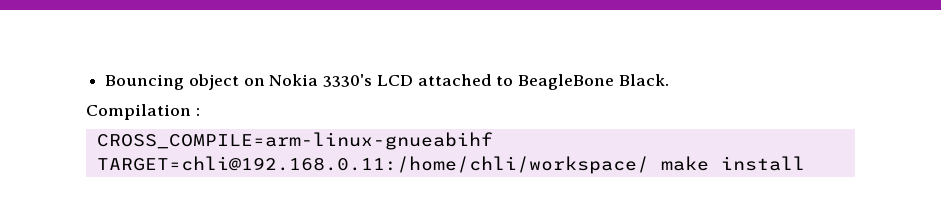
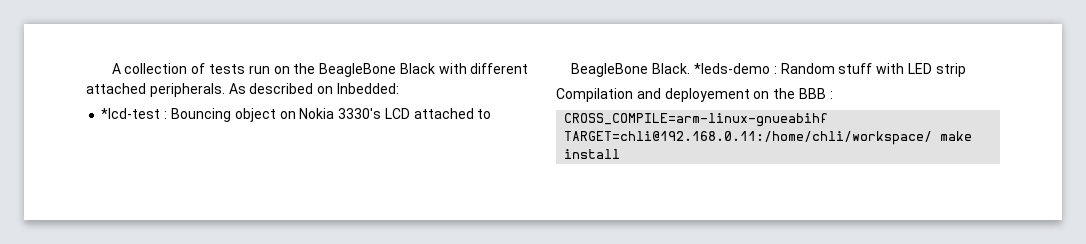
- Bouncing object on Nokia 3330's LCD attached to BeagleBone Black.
- Compilation :
+ A collection of tests run on the BeagleBone Black with different attached peripherals. As described on Inbedded:
+ *lcd-test : Bouncing object on Nokia 3330's LCD attached to BeagleBone Black. *leds-demo : Random stuff with LED strip
+ Compilation and deployement on the BBB :

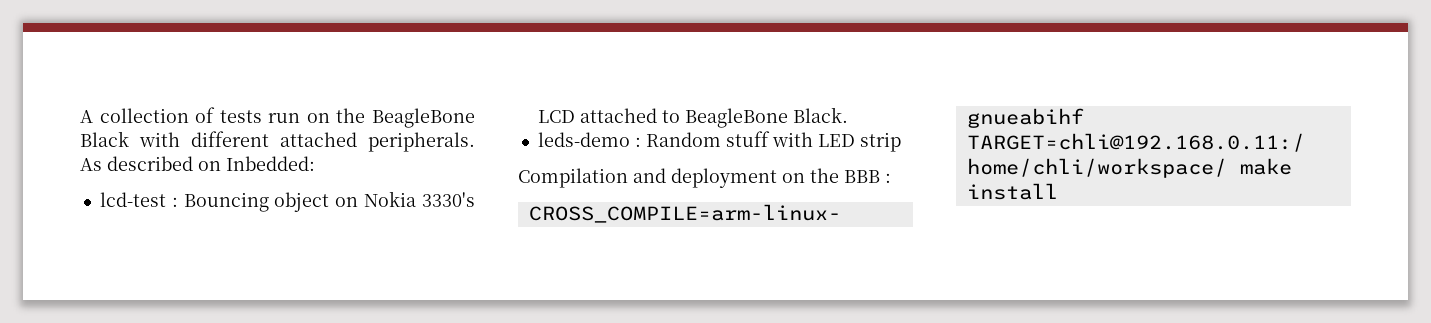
- *lcd-test : Bouncing object on Nokia 3330's LCD attached to BeagleBone Black. *leds-demo : Random stuff with LED strip
+ lcd-test : Bouncing object on Nokia 3330's LCD attached to BeagleBone Black.
+ leds-demo : Random stuff with LED strip
- Compilation and deployement on the BBB :
+ Compilation and deployment on the BBB :

